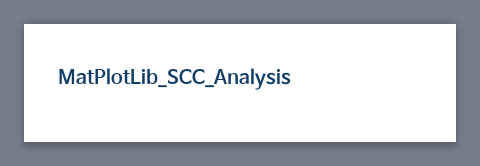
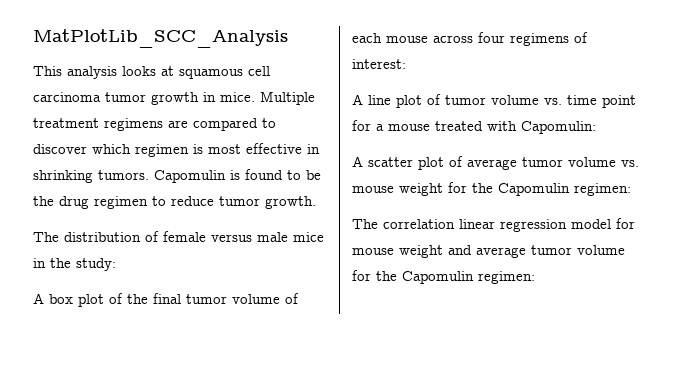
+ This analysis looks at squamous cell carcinoma tumor growth in mice. Multiple treatment regimens are compared to discover which regimen is most effective in shrinking tumors. Capomulin is found to be the drug regimen to reduce tumor growth.
+ The distribution of female versus male mice in the study:
+ A box plot of the final tumor volume of each mouse across four regimens of interest:
+ A line plot of tumor volume vs. time point for a mouse treated with Capomulin:
+ A scatter plot of average tumor volume vs. mouse weight for the Capomulin regimen:
+ The correlation linear regression model for mouse weight and average tumor volume for the Capomulin regimen:

